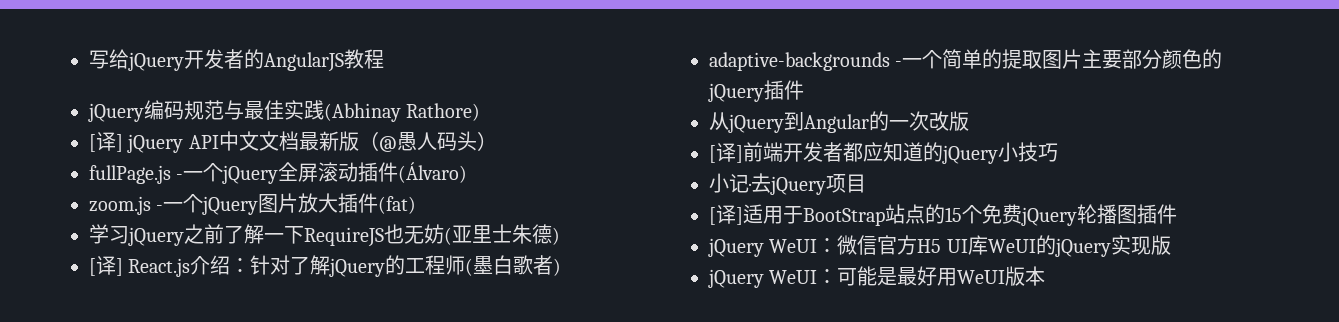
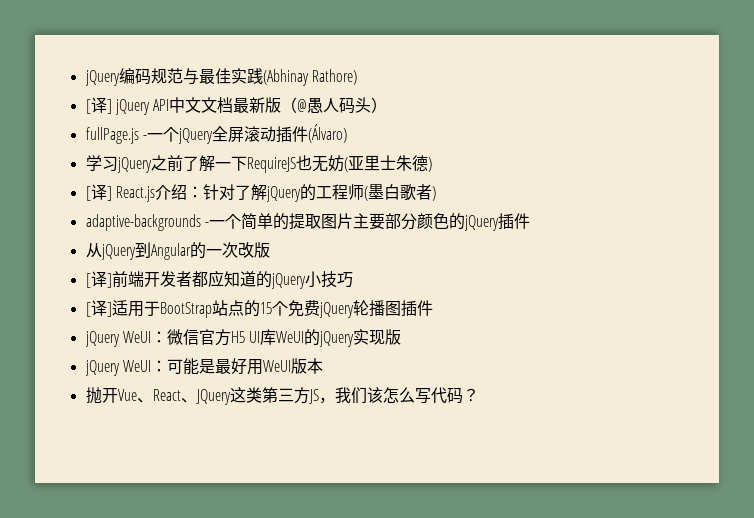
- 写给jQuery开发者的AngularJS教程
- zoom.js -一个jQuery图片放大插件(fat)
- 小记·去jQuery项目
+ 抛开Vue、React、JQuery这类第三方JS，我们该怎么写代码？

